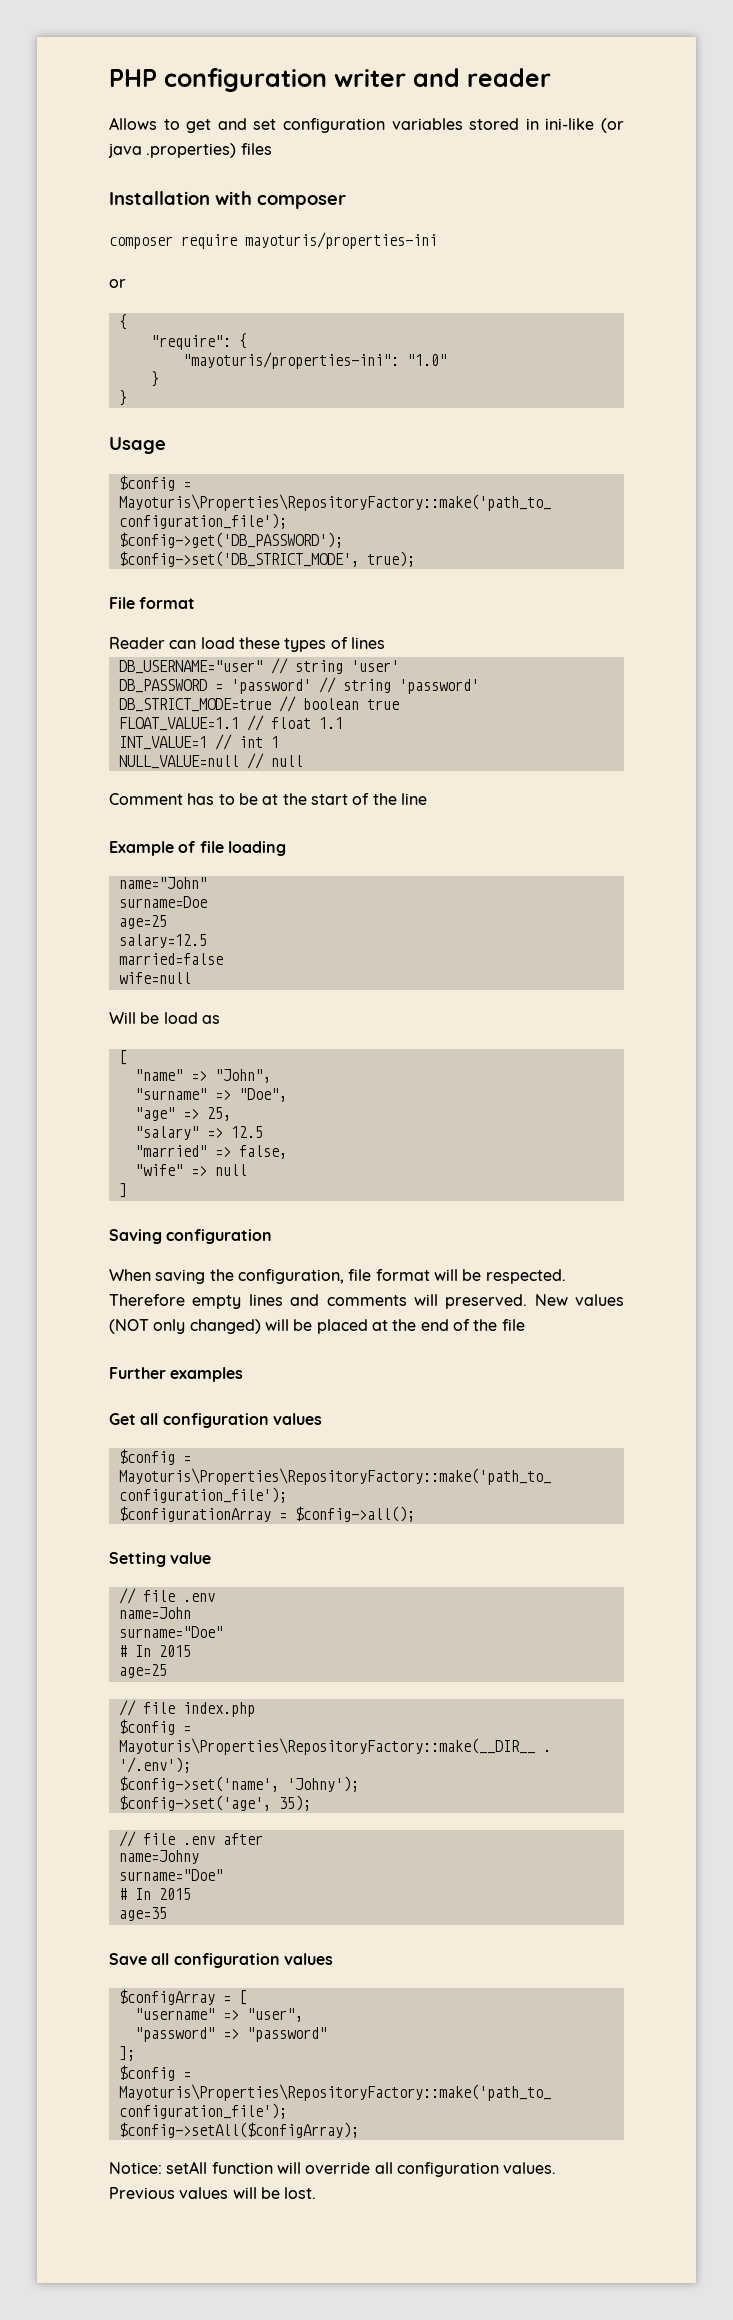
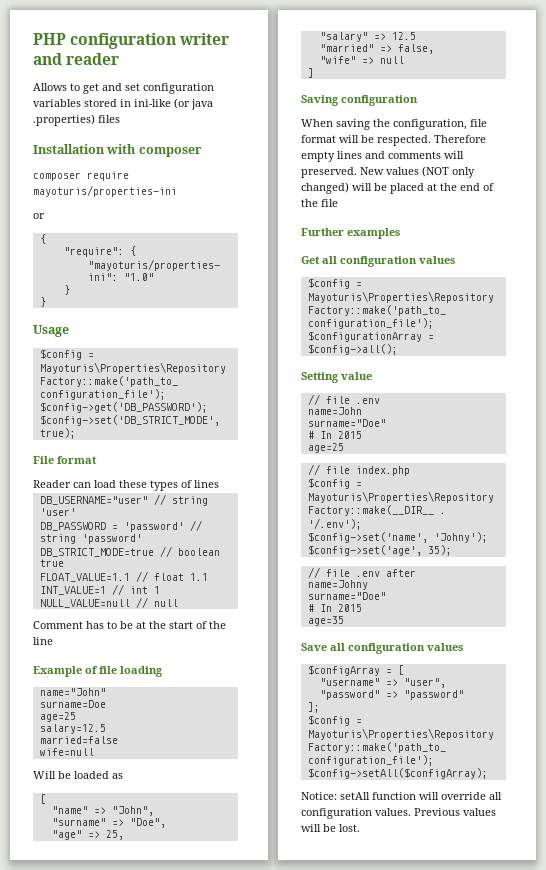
- Will be load as
+ Will be loaded as

